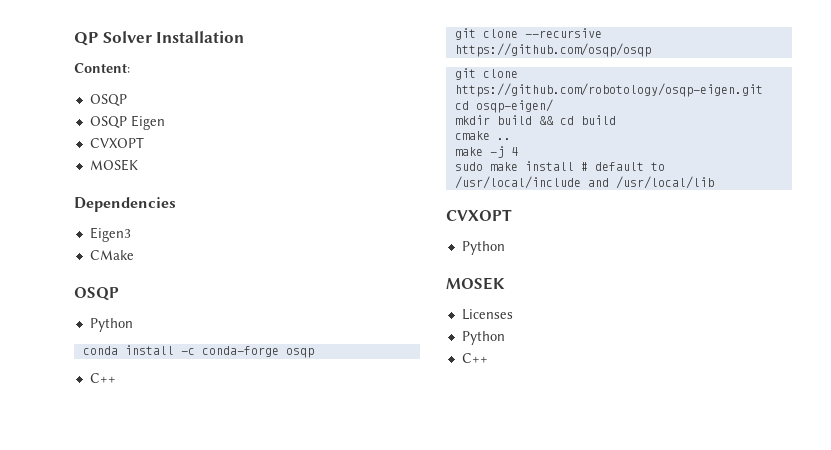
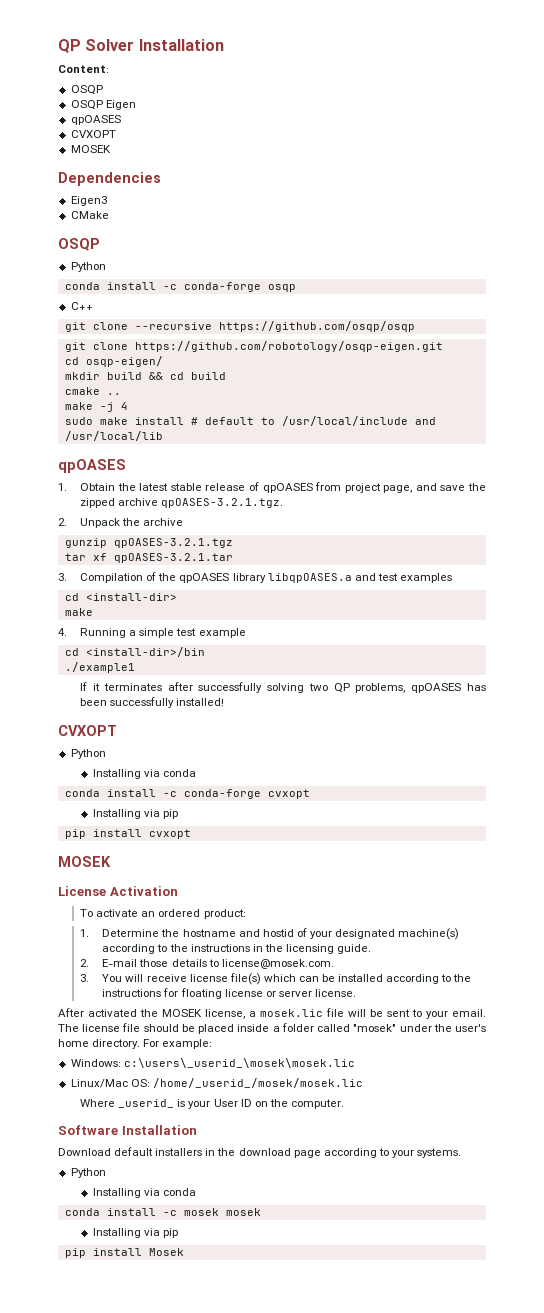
  OSQP Eigen
+ qpOASES
  sudo make install # default to /usr/local/include and /usr/local/lib
+ qpOASES
+ 1. Obtain the latest stable release of qpOASES from project page, and save the zipped archive qpOASES-3.2.1.tgz.
+ 2. Unpack the archive
+ gunzip qpOASES-3.2.1.tgz
+ tar xf qpOASES-3.2.1.tar
+ 3. Compilation of the qpOASES library libqpOASES.a and test examples
+ cd <install-dir>
+ make
+ 4. Running a simple test example
+ cd <install-dir>/bin
+ ./example1
+ If it terminates after successfully solving two QP problems, qpOASES has been successfully installed!
  CVXOPT
  Python
+ Installing via conda
+ conda install -c conda-forge cvxopt
+ Installing via pip
+ pip install cvxopt
  MOSEK
- Licenses
+ License Activation
+ To activate an ordered product:
+ 1. Determine the hostname and hostid of your designated machine(s) according to the instructions in the licensing guide.
+ 2. E-mail those details to license@mosek.com.
+ 3. You will receive license file(s) which can be installed according to the instructions for floating license or server license.
+ After activated the MOSEK license, a mosek.lic file will be sent to your email. The license file should be placed inside a folder called "mosek" under the user's home directory. For example:
+ Windows: c:\users\_userid_\mosek\mosek.lic
+ Linux/Mac OS: /home/_userid_/mosek/mosek.lic
+ Where _userid_ is your User ID on the computer.
+ Software Installation
+ Download default installers in the download page according to your systems.
  Python
- C++
+ Installing via conda
+ conda install -c mosek mosek
+ Installing via pip
+ pip install Mosek

